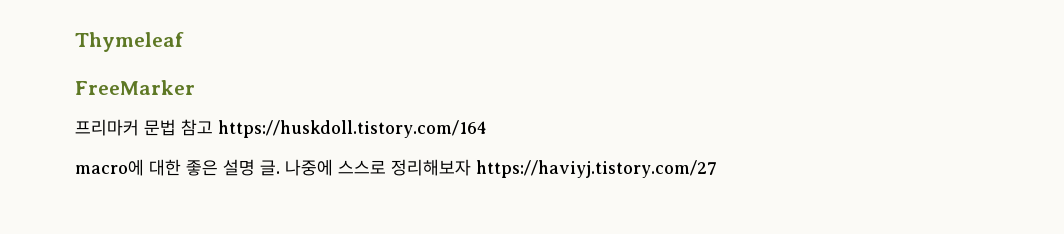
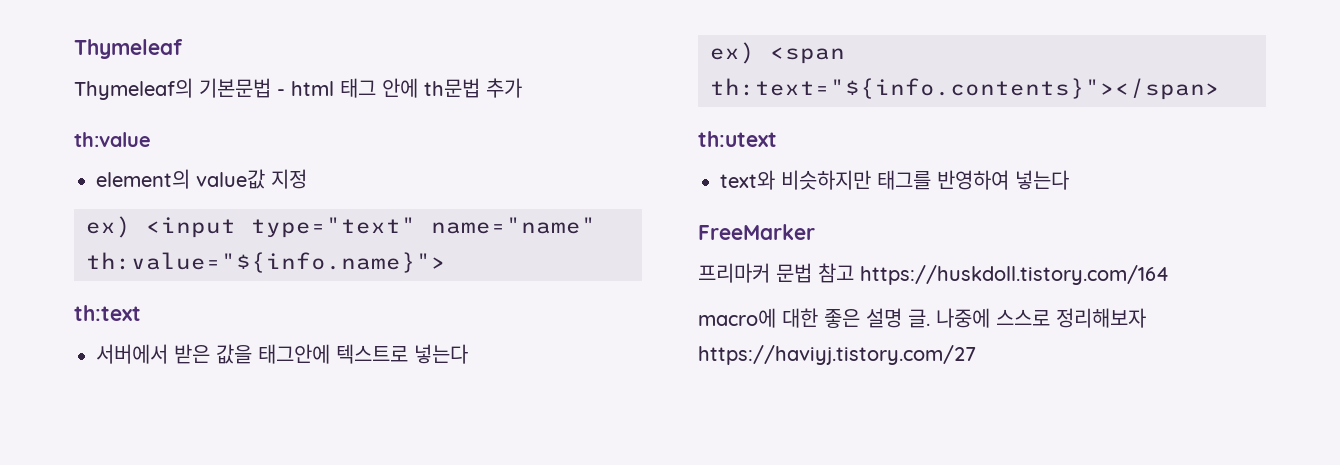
+ Thymeleaf의 기본문법 - html 태그 안에 th문법 추가
+ th:value
+ element의 value값 지정
+ ex) <input type="text" name="name" th:value="${info.name}">
+ th:text
+ 서버에서 받은 값을 태그안에 텍스트로 넣는다
+ ex) <span th:text="${info.contents}"></span>
+ th:utext
+ text와 비슷하지만 태그를 반영하여 넣는다

